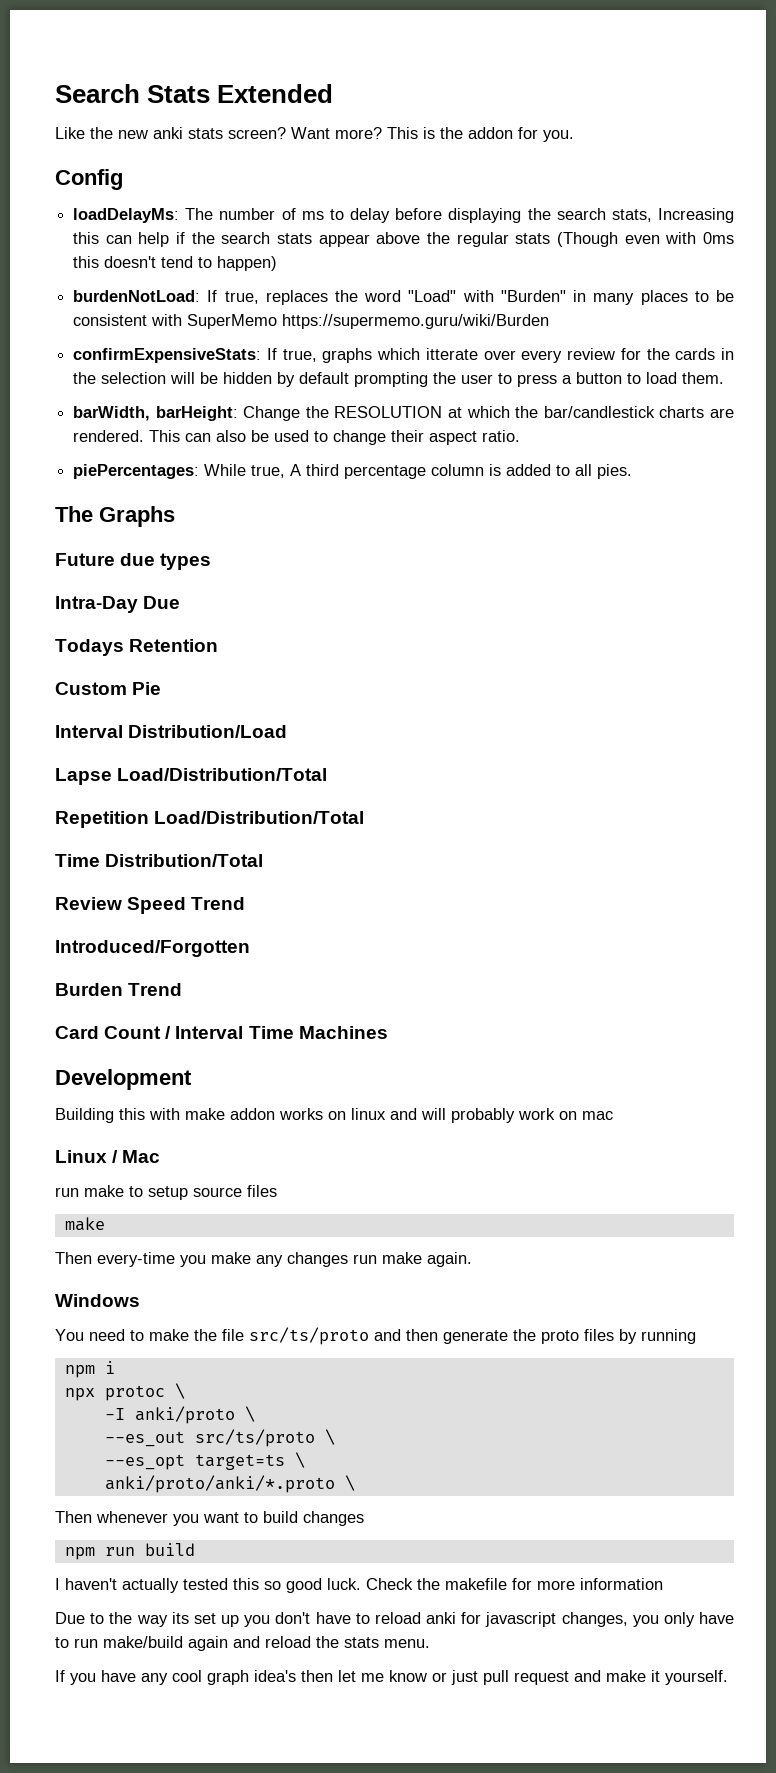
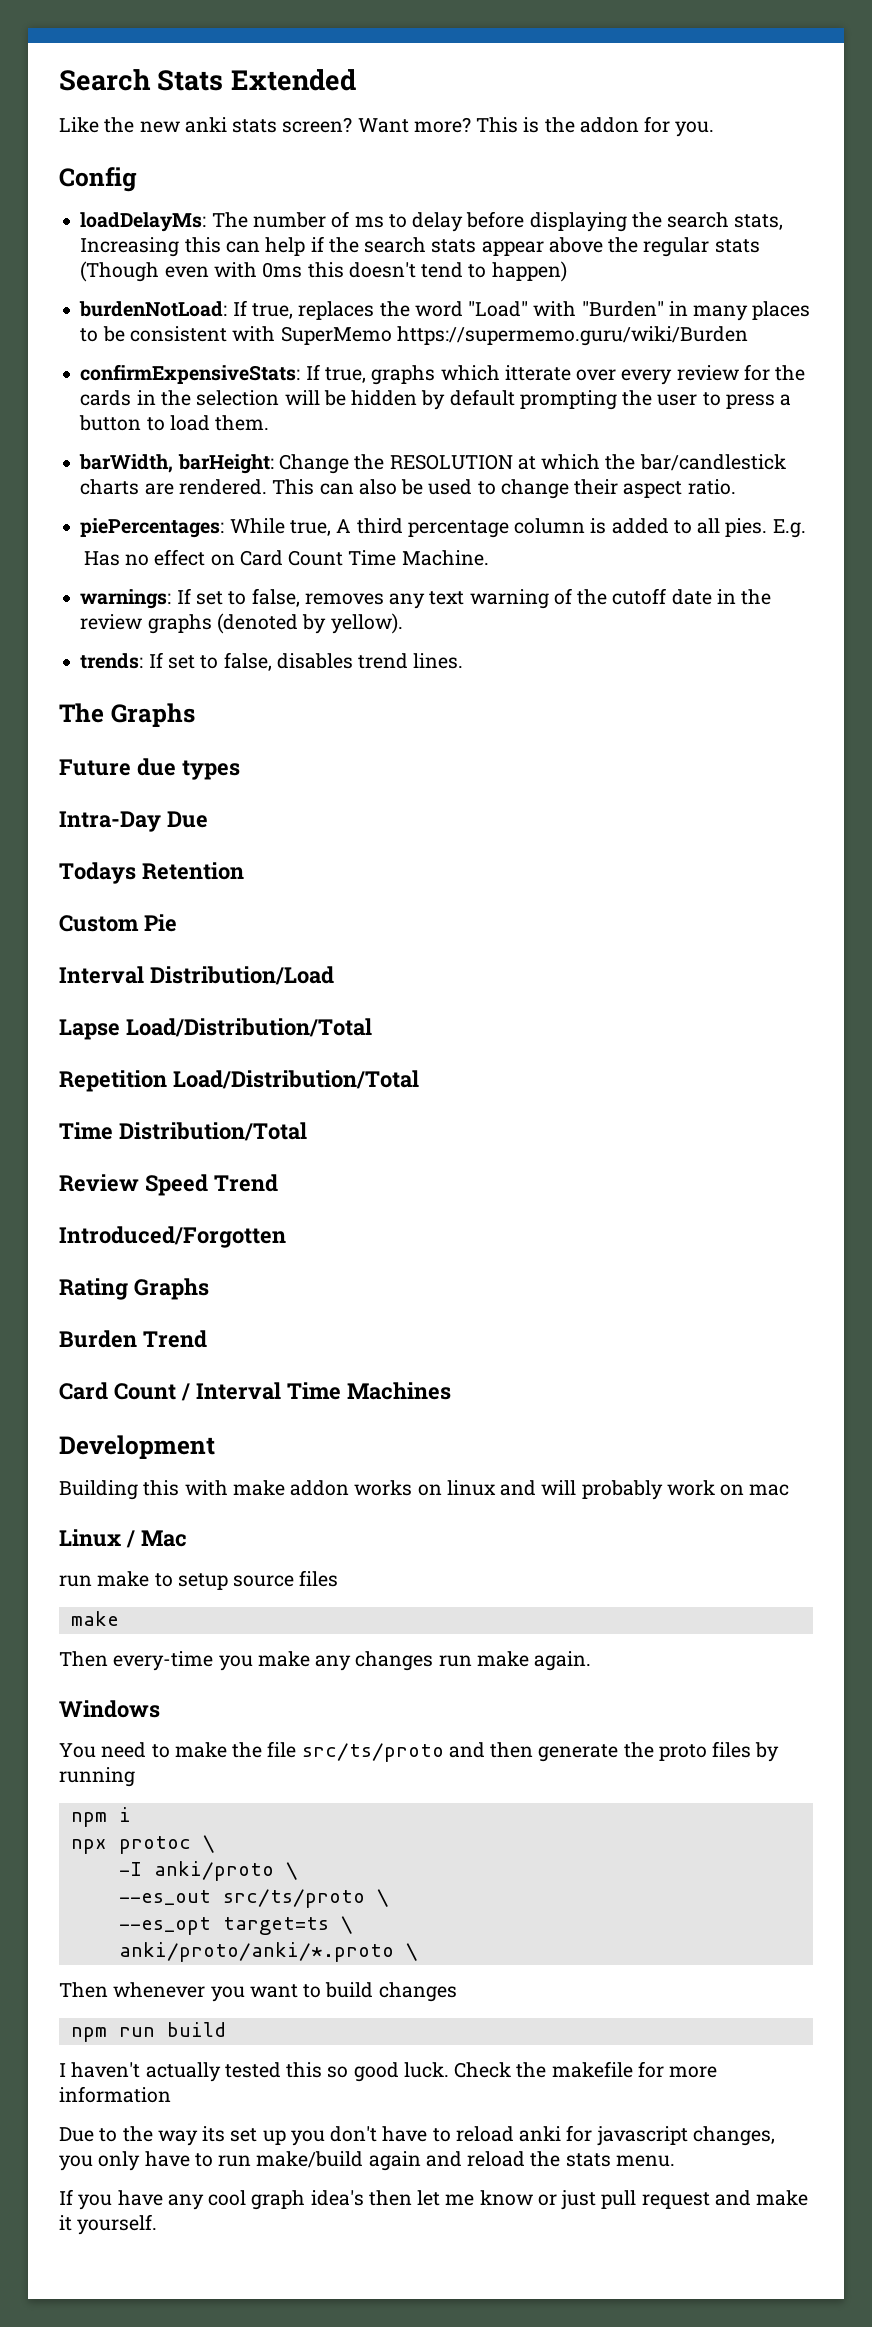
+ E.g.
+ Has no effect on Card Count Time Machine.
+ warnings: If set to false, removes any text warning of the cutoff date in the review graphs (denoted by yellow).
+ trends: If set to false, disables trend lines.
+ Rating Graphs

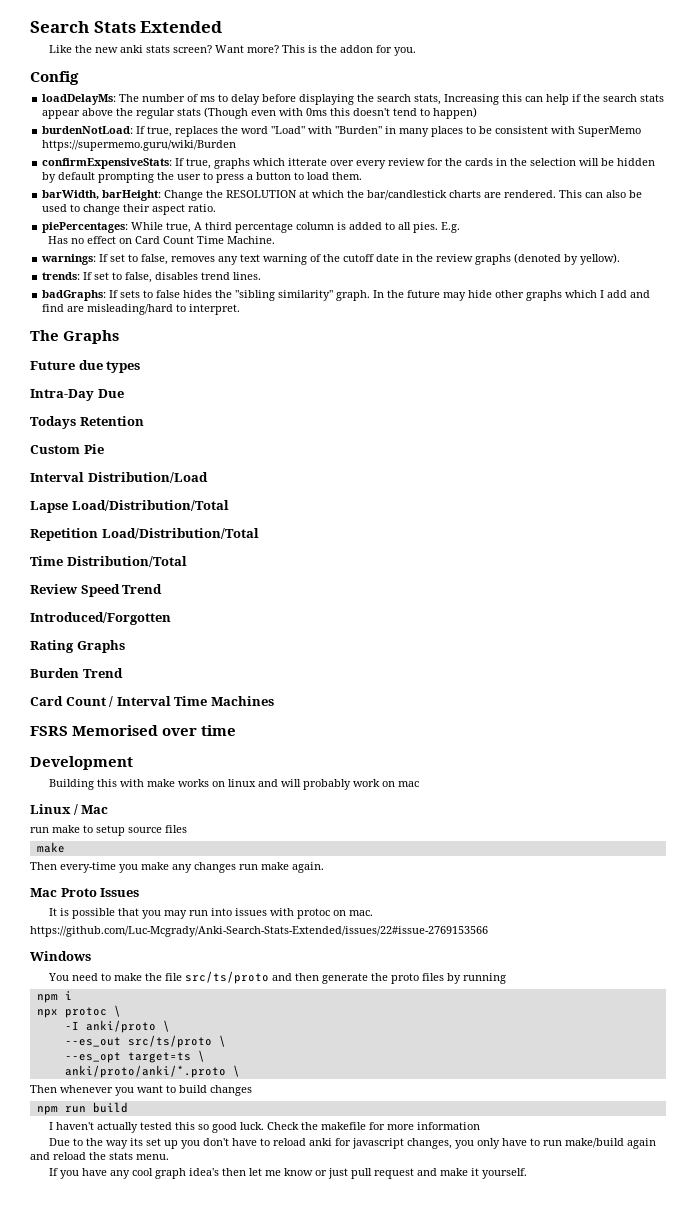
+ badGraphs: If sets to false hides the "sibling similarity" graph. In the future may hide other graphs which I add and find are misleading/hard to interpret.
+ FSRS Memorised over time
- Building this with make addon works on linux and will probably work on mac
+ Building this with make works on linux and will probably work on mac
+ Mac Proto Issues
+ It is possible that you may run into issues with protoc on mac.
+ https://github.com/Luc-Mcgrady/Anki-Search-Stats-Extended/issues/22#issue-2769153566

